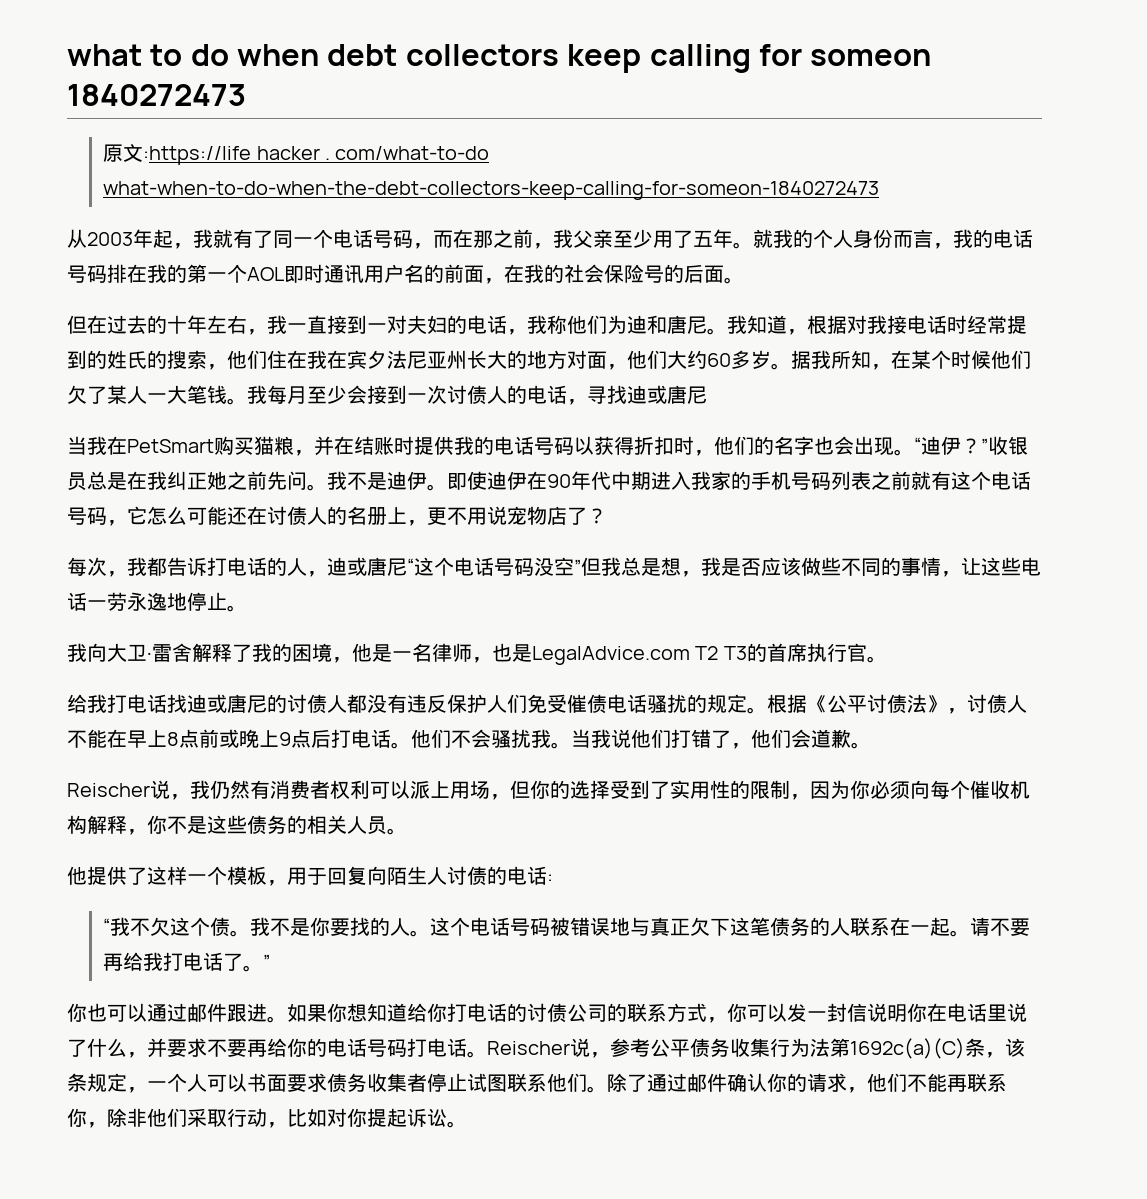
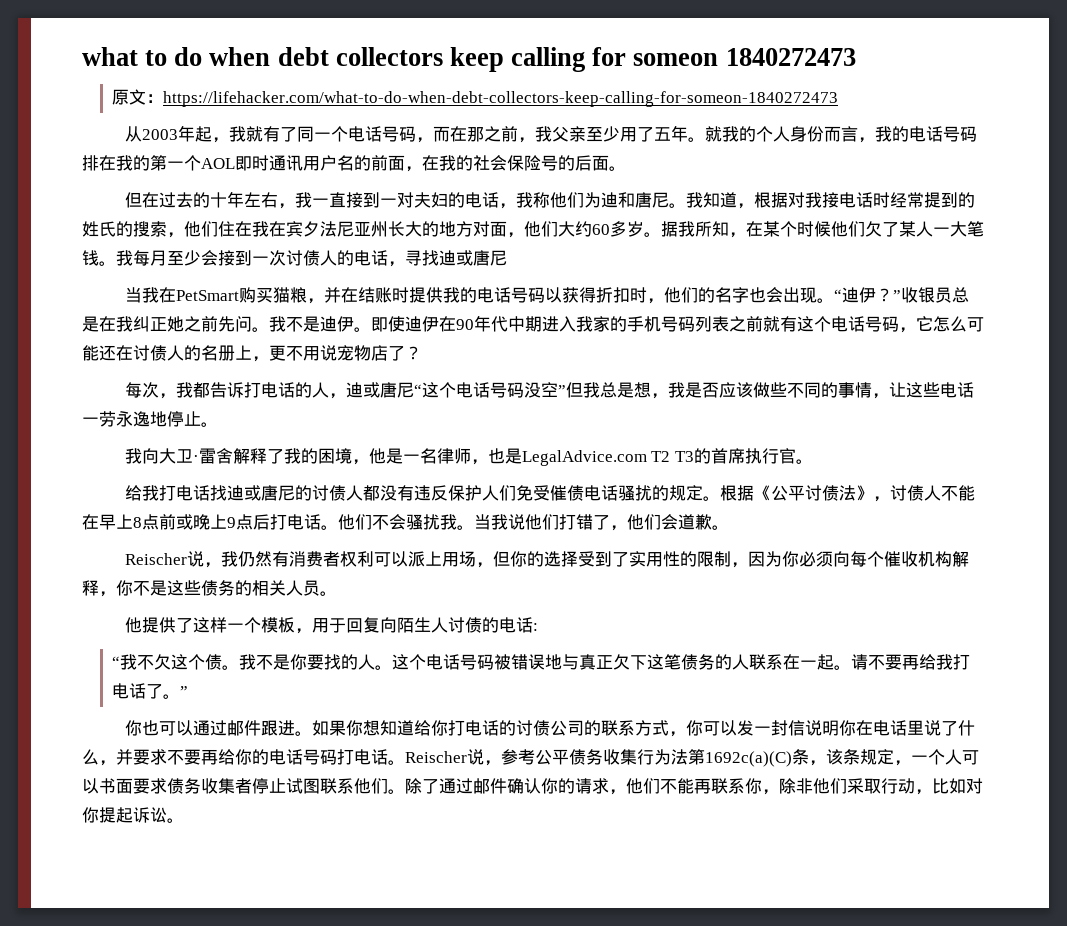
- 原文:https://life hacker . com/what-to-do what-when-to-do-when-the-debt-collectors-keep-calling-for-someon-1840272473
+ 原文：https://lifehacker.com/what-to-do-when-debt-collectors-keep-calling-for-someon-1840272473

